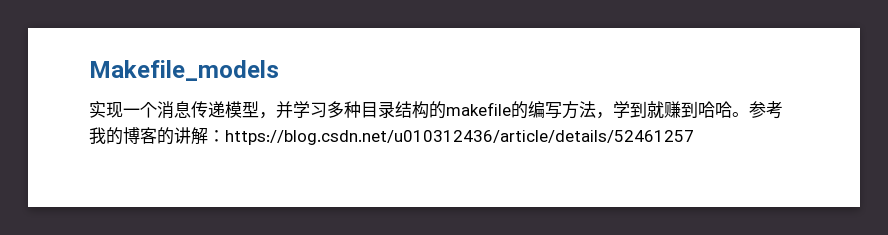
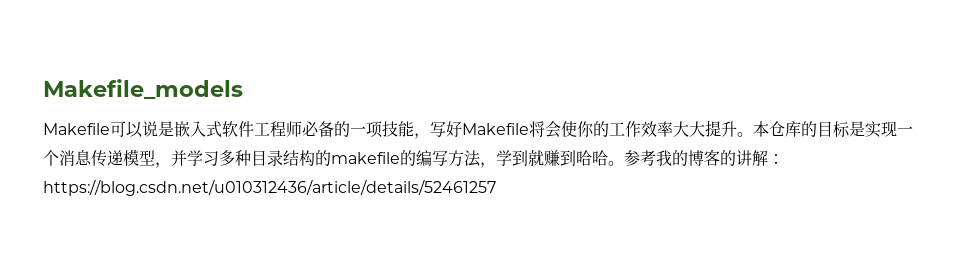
- 实现一个消息传递模型，并学习多种目录结构的makefile的编写方法，学到就赚到哈哈。
+ Makefile可以说是嵌入式软件工程师必备的一项技能，写好Makefile将会使你的工作效率大大提升。本仓库的目标是实现一个消息传递模型，并学习多种目录结构的makefile的编写方法，学到就赚到哈哈。

